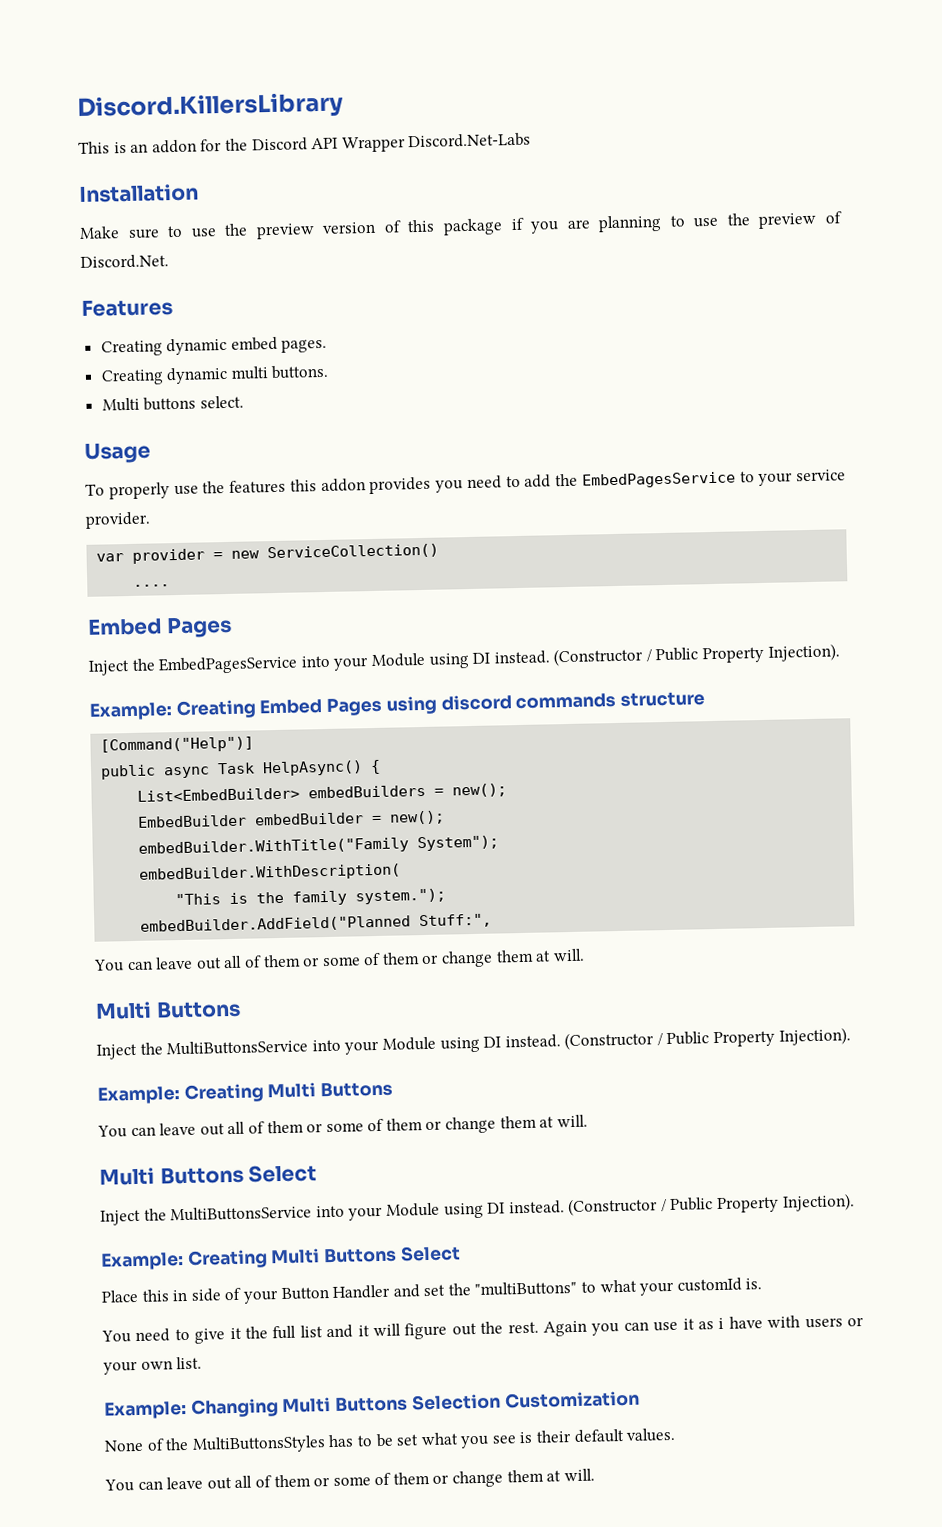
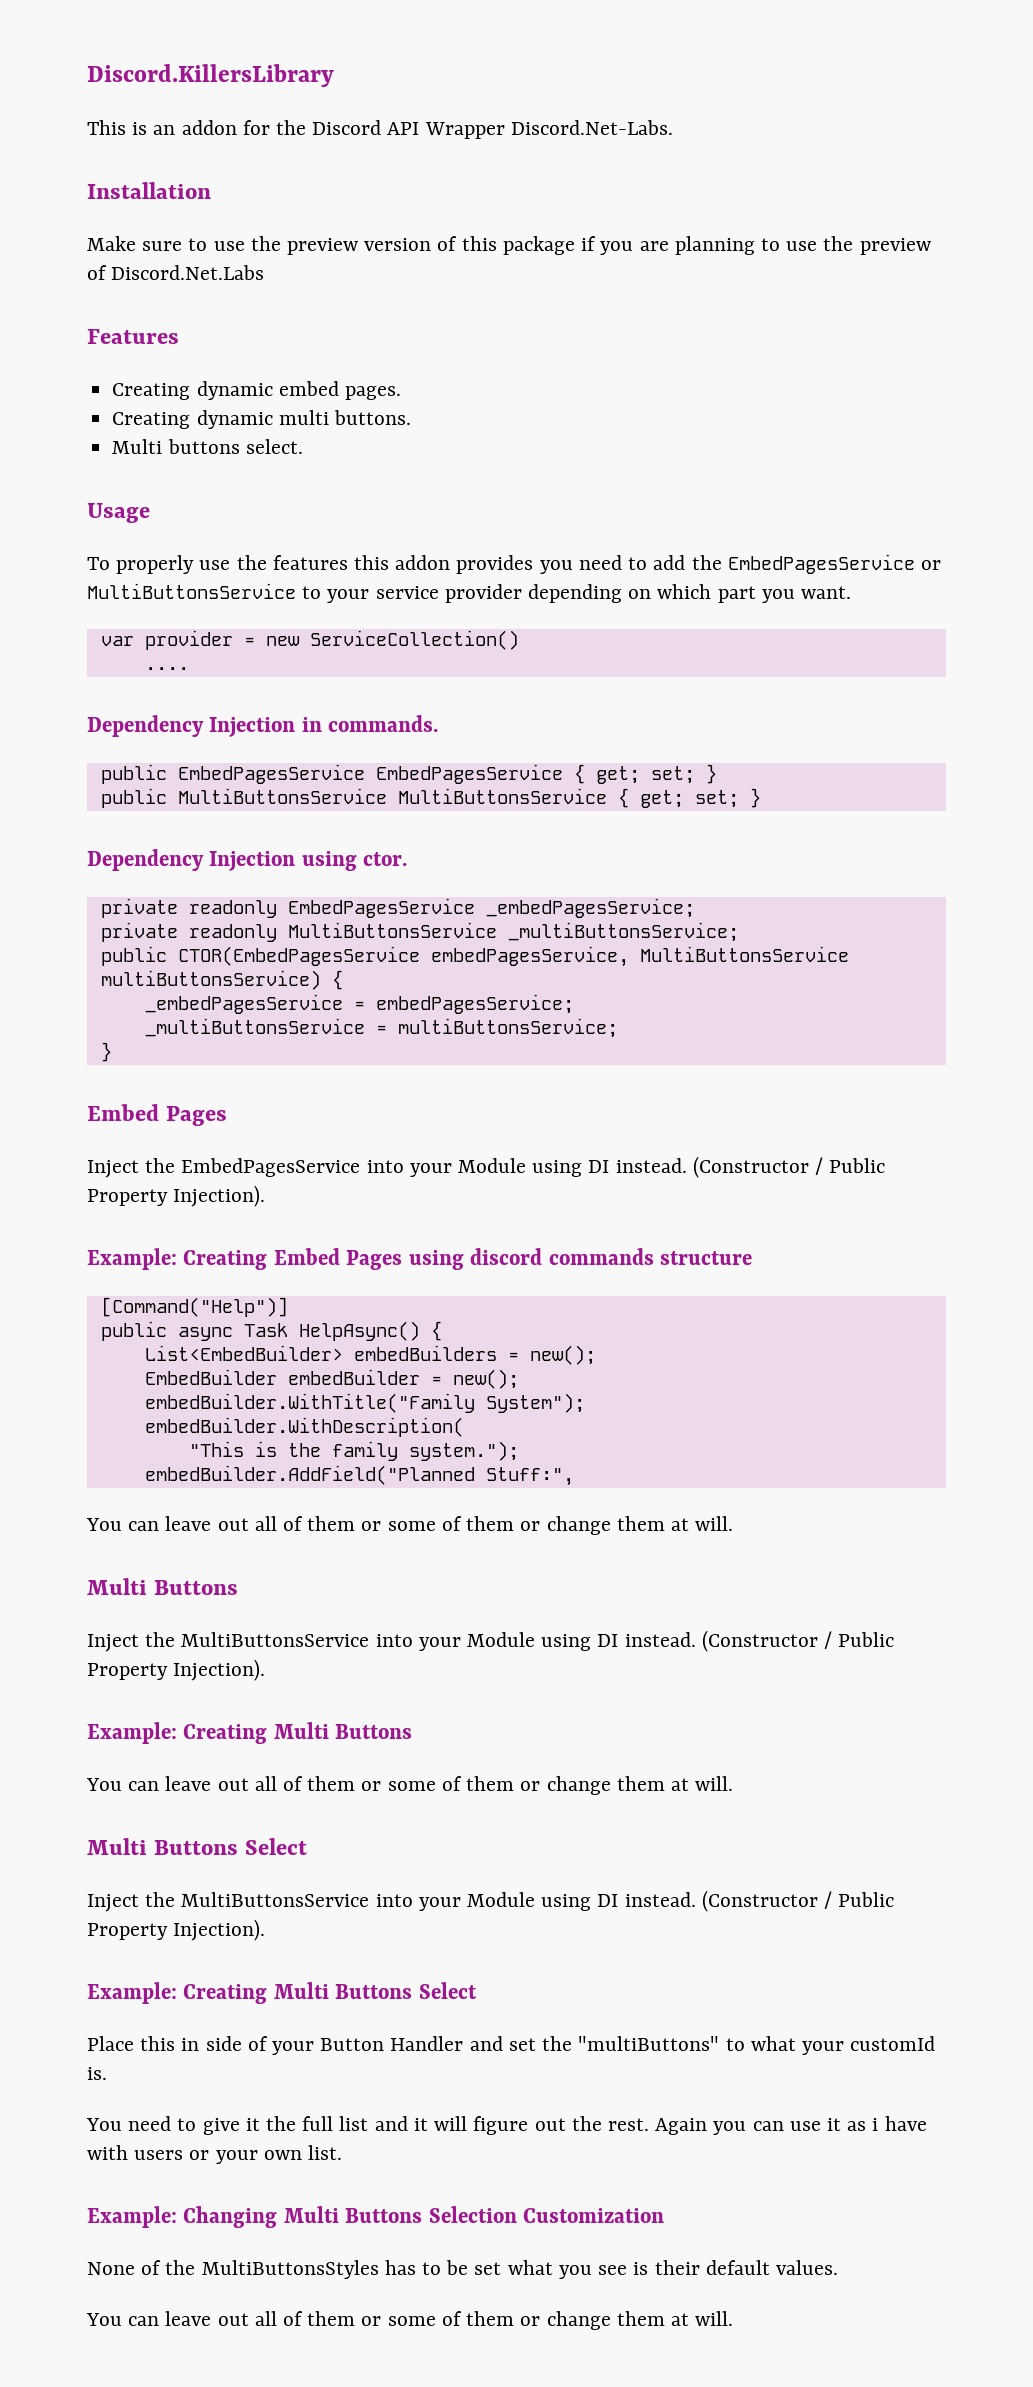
- This is an addon for the Discord API Wrapper Discord.Net-Labs
+ This is an addon for the Discord API Wrapper Discord.Net-Labs.
- Make sure to use the preview version of this package if you are planning to use the preview of Discord.Net.
+ Make sure to use the preview version of this package if you are planning to use the preview of Discord.Net.Labs
- To properly use the features this addon provides you need to add the EmbedPagesService to your service provider.
+ To properly use the features this addon provides you need to add the EmbedPagesService or MultiButtonsService to your service provider depending on which part you want.
+ Dependency Injection in commands.
+ public EmbedPagesService EmbedPagesService { get; set; }
+ public MultiButtonsService MultiButtonsService { get; set; }
+ Dependency Injection using ctor.
+ private readonly EmbedPagesService _embedPagesService;
+ private readonly MultiButtonsService _multiButtonsService;
+ public CTOR(EmbedPagesService embedPagesService, MultiButtonsService multiButtonsService) {
+ _embedPagesService = embedPagesService;
+ _multiButtonsService = multiButtonsService;
+ }

